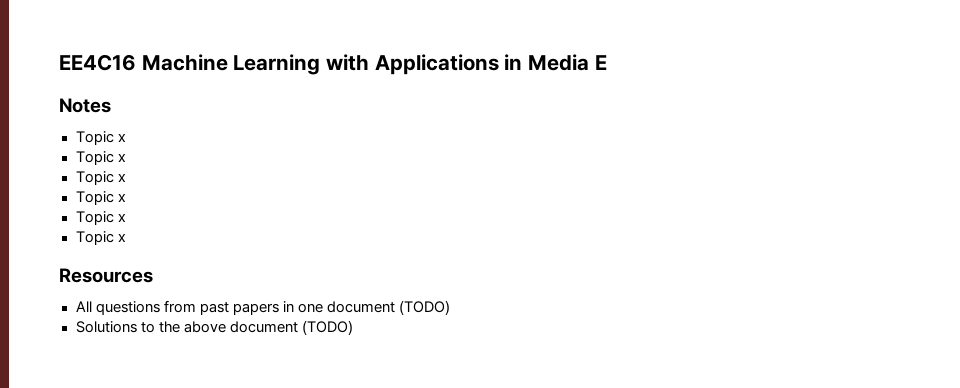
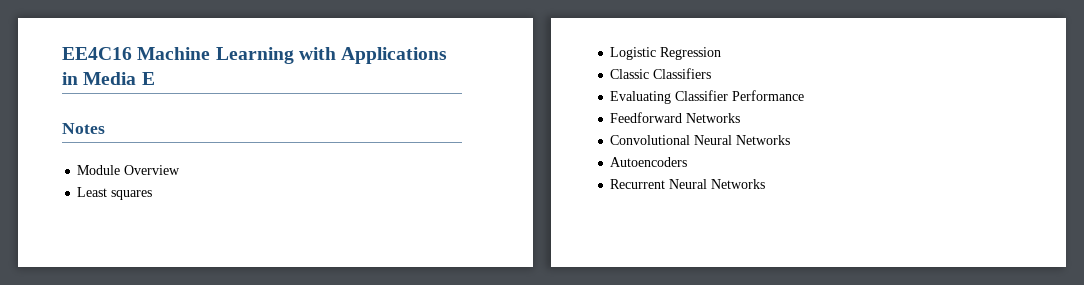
  Notes
- Topic x
- Topic x
- Topic x
- Topic x
- Topic x
- Topic x
- Resources
- All questions from past papers in one document (TODO)
- Solutions to the above document (TODO)
+ Module Overview
+ Least squares
+ Logistic Regression
+ Classic Classifiers
+ Evaluating Classifier Performance
+ Feedforward Networks
+ Convolutional Neural Networks
+ Autoencoders
+ Recurrent Neural Networks

